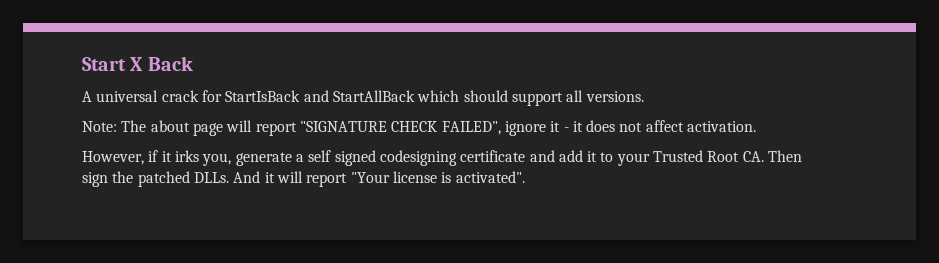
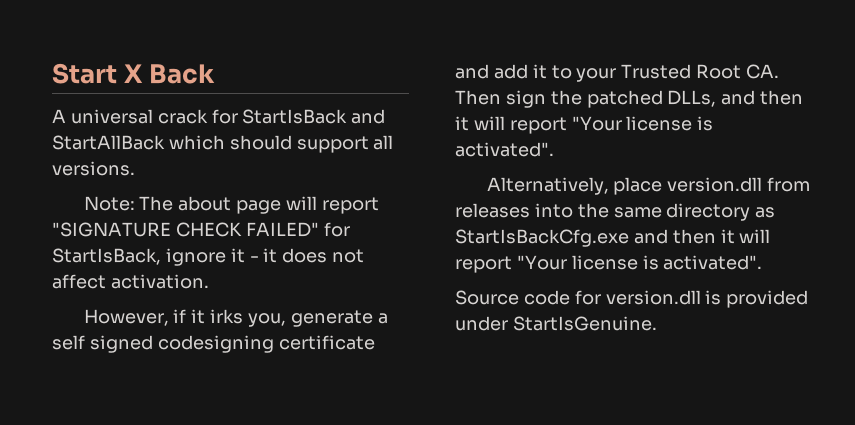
- Note: The about page will report "SIGNATURE CHECK FAILED", ignore it - it does not affect activation.
+ Note: The about page will report "SIGNATURE CHECK FAILED" for StartIsBack, ignore it - it does not affect activation.
- However, if it irks you, generate a self signed codesigning certificate and add it to your Trusted Root CA. Then sign the patched DLLs. And it will report "Your license is activated".
+ However, if it irks you, generate a self signed codesigning certificate and add it to your Trusted Root CA. Then sign the patched DLLs, and then it will report "Your license is activated".
+ Alternatively, place version.dll from releases into the same directory as StartIsBackCfg.exe and then it will report "Your license is activated".
+ Source code for version.dll is provided under StartIsGenuine.

